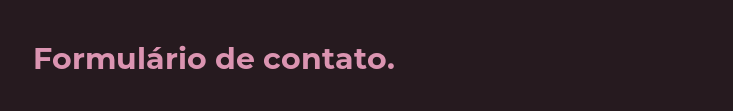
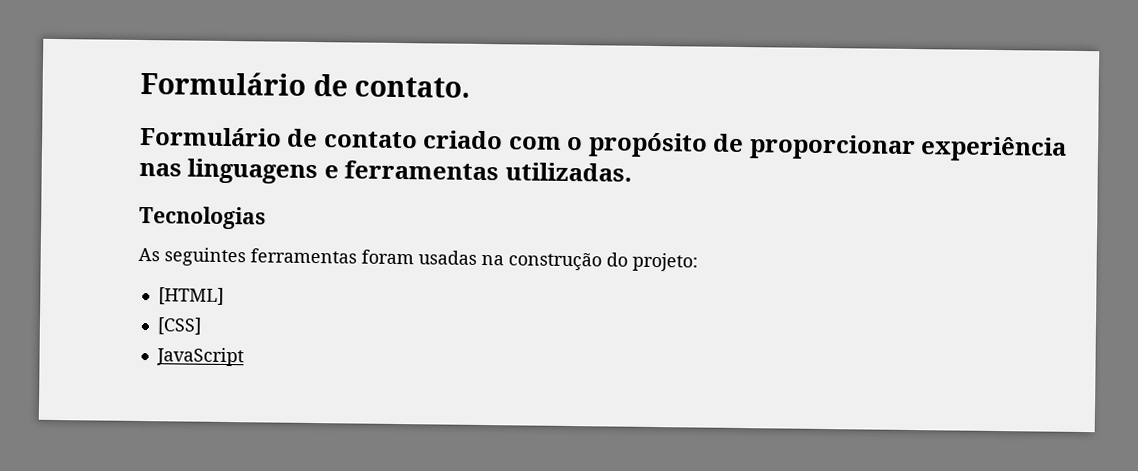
+ Formulário de contato criado com o propósito de proporcionar experiência nas linguagens e ferramentas utilizadas.
+ Tecnologias
+ As seguintes ferramentas foram usadas na construção do projeto:
+ [HTML]
+ [CSS]
+ JavaScript

